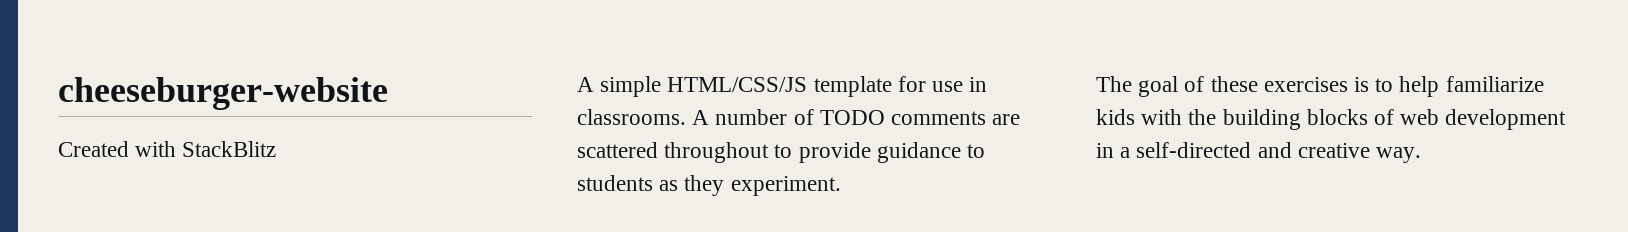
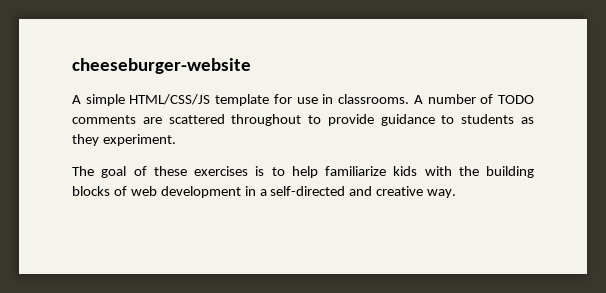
- Created with StackBlitz

